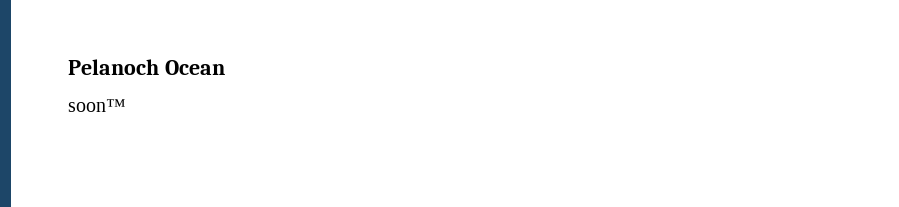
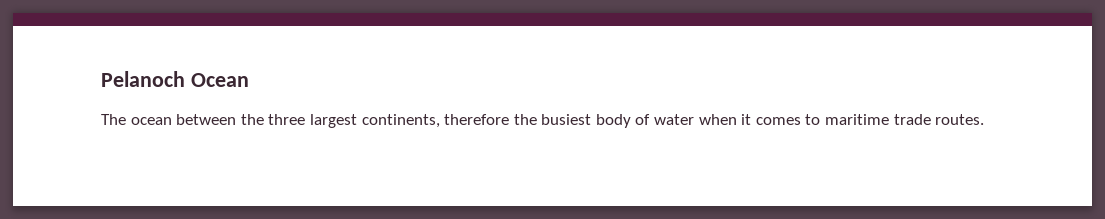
- soon™
+ The ocean between the three largest continents, therefore the busiest body of water when it comes to maritime trade routes.

